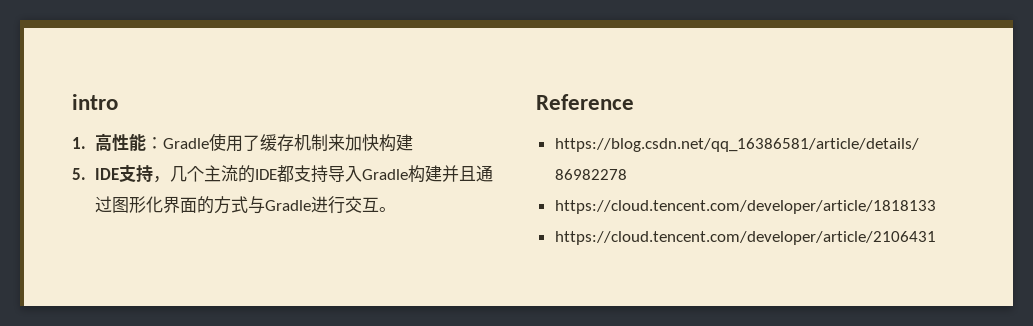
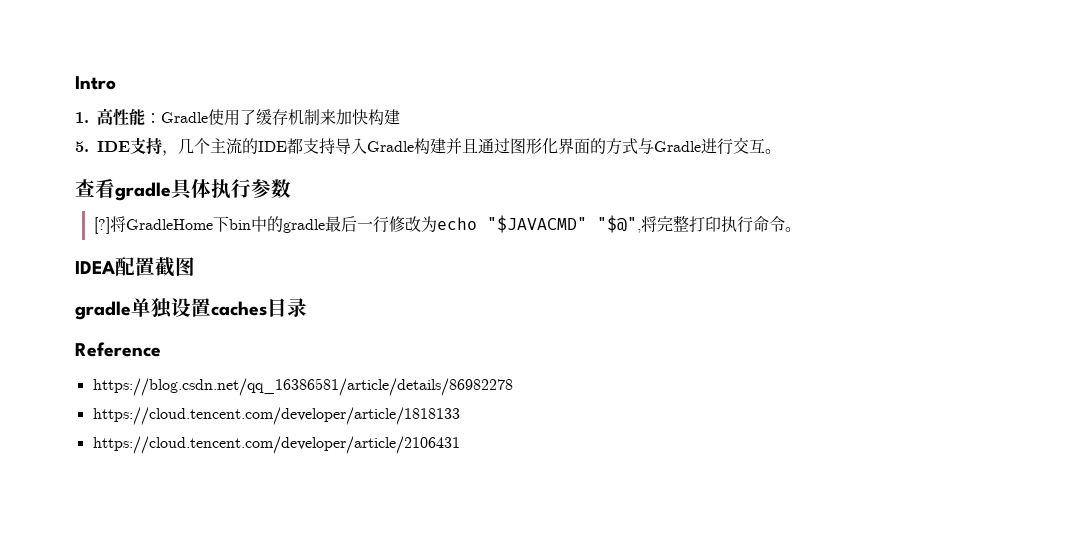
- intro
+ Intro
+ 查看gradle具体执行参数
+ [?]将GradleHome下bin中的gradle最后一行修改为echo "$JAVACMD" "$@",将完整打印执行命令。
+ IDEA配置截图
+ gradle单独设置caches目录

